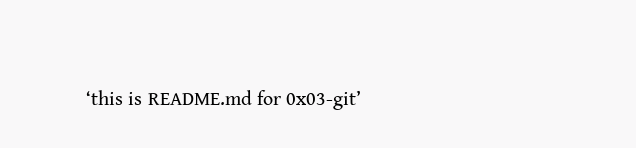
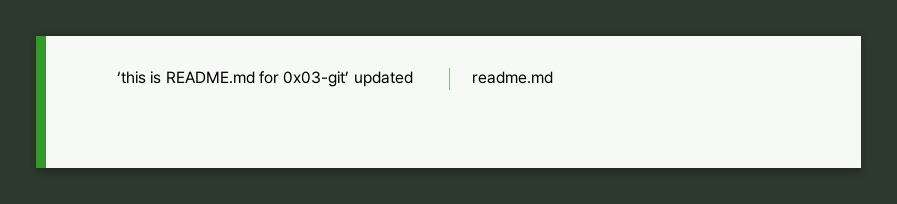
- ‘this is README.md for 0x03-git’
+ ‘this is README.md for 0x03-git’ updated readme.md

